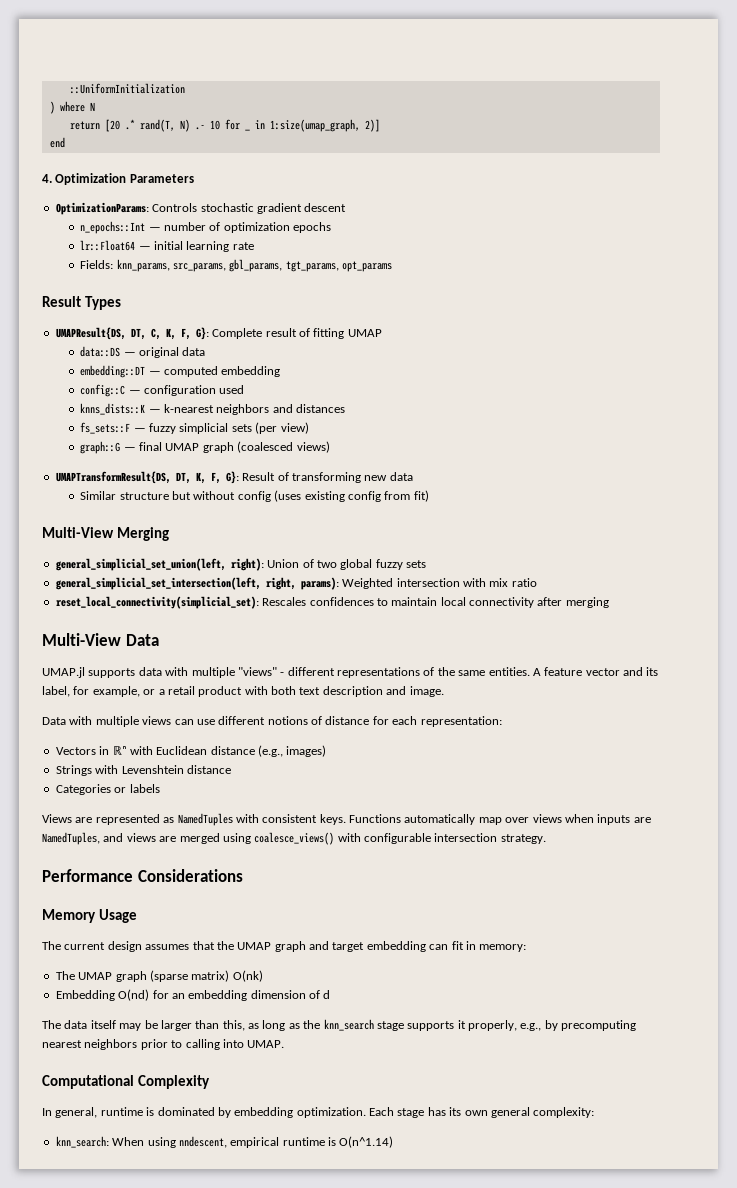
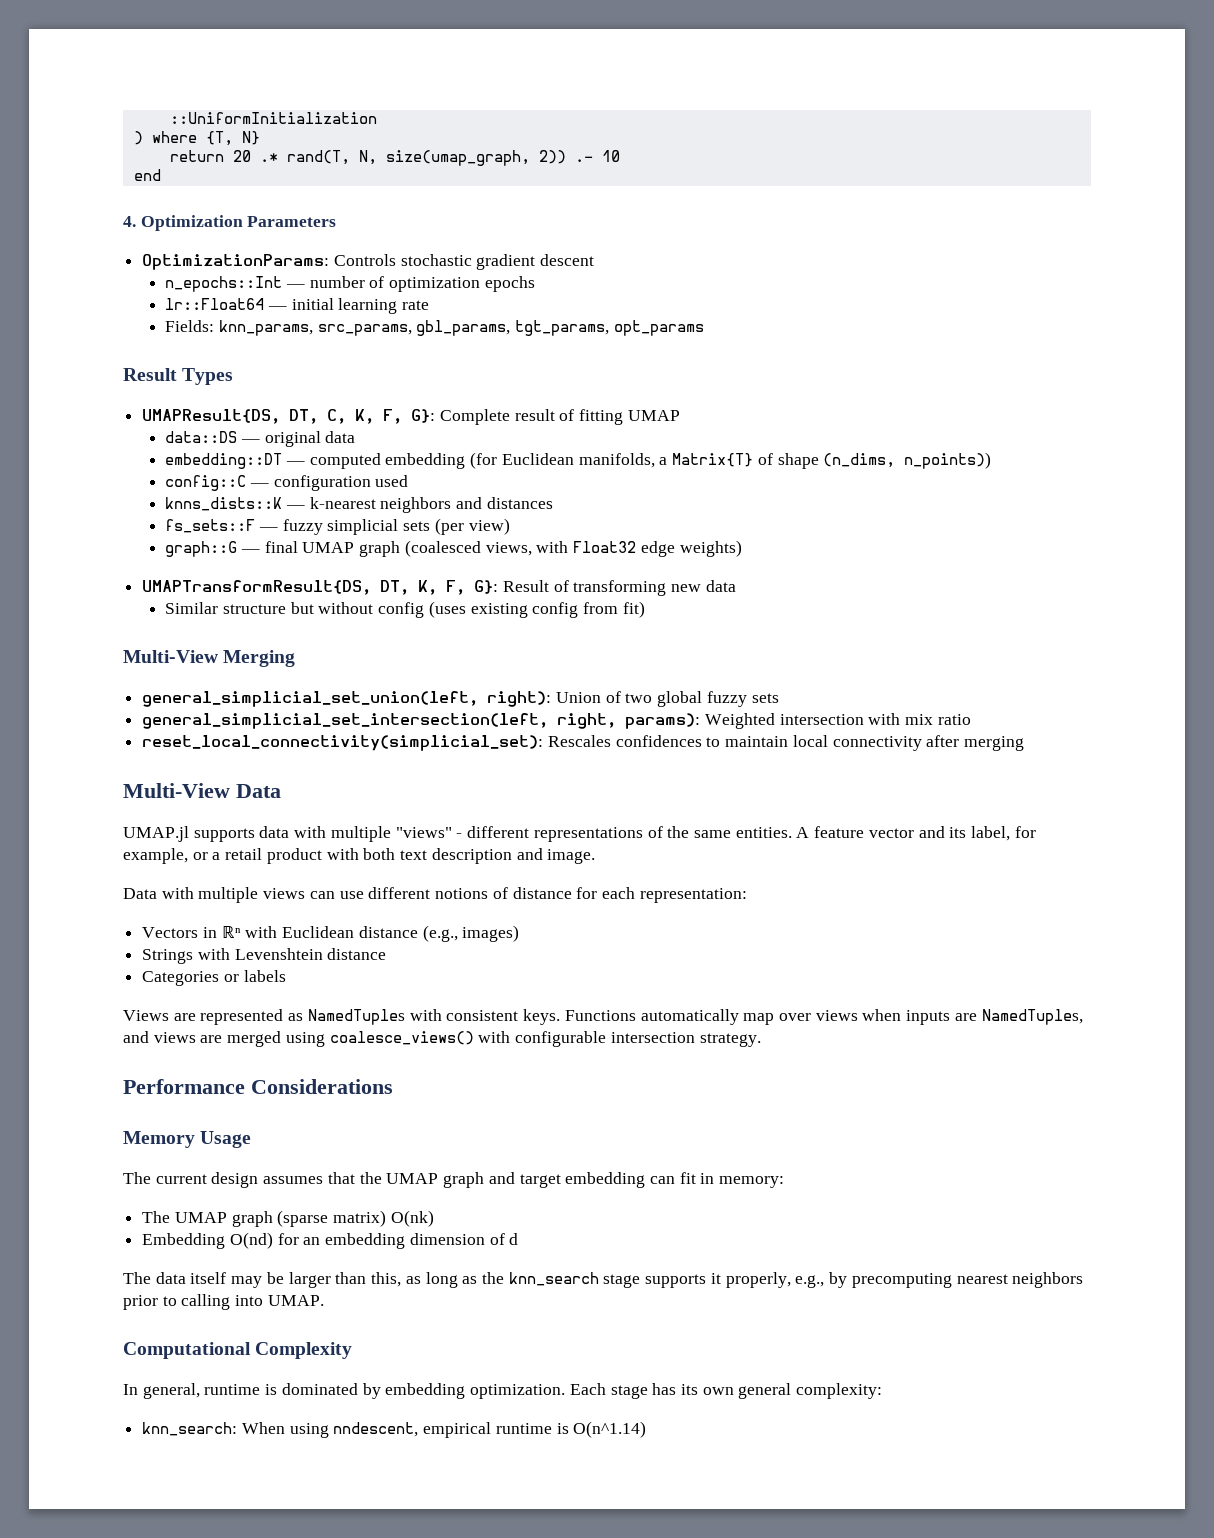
- ) where N
+ ) where {T, N}
- return [20 .* rand(T, N) .- 10 for _ in 1:size(umap_graph, 2)]
+ return 20 .* rand(T, N, size(umap_graph, 2)) .- 10
- embedding::DT — computed embedding
+ embedding::DT — computed embedding (for Euclidean manifolds, a Matrix{T} of shape (n_dims, n_points))
- graph::G — final UMAP graph (coalesced views)
+ graph::G — final UMAP graph (coalesced views, with Float32 edge weights)

